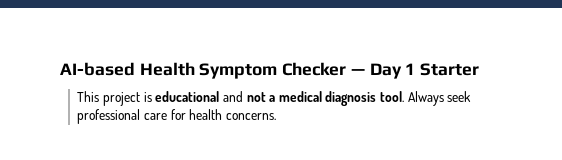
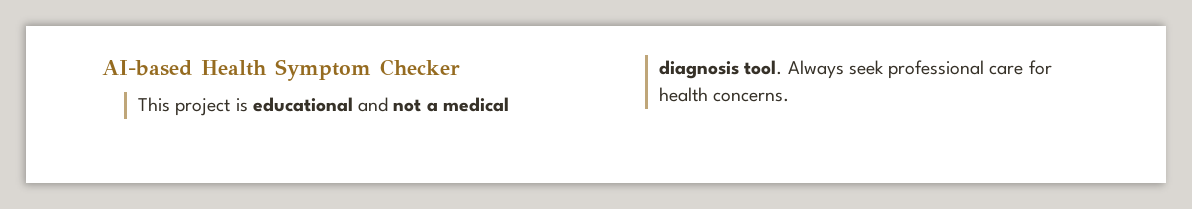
- AI-based Health Symptom Checker — Day 1 Starter
+ AI-based Health Symptom Checker

